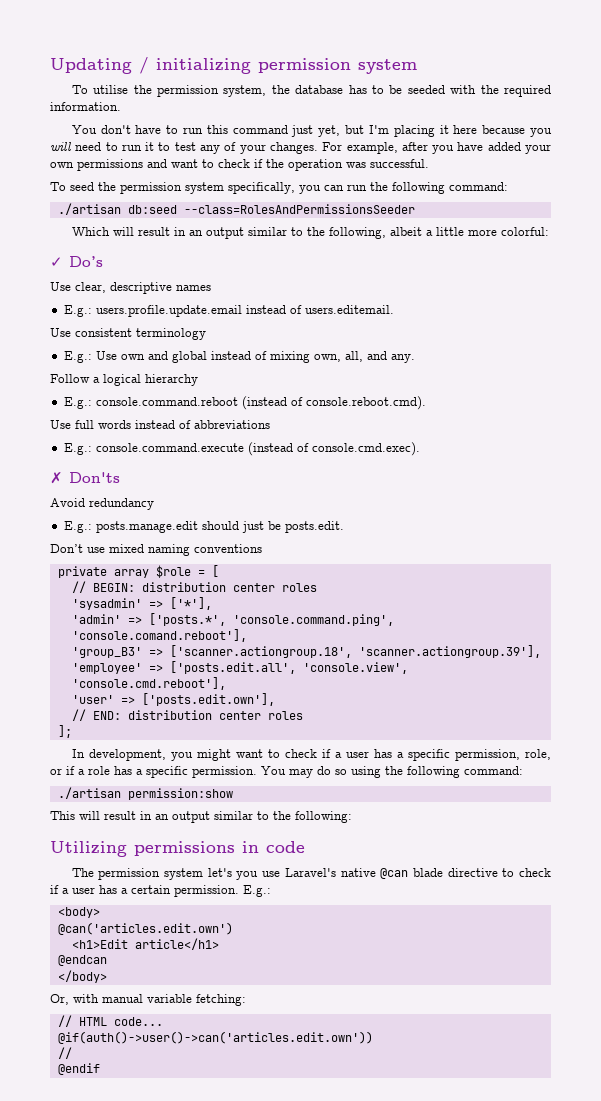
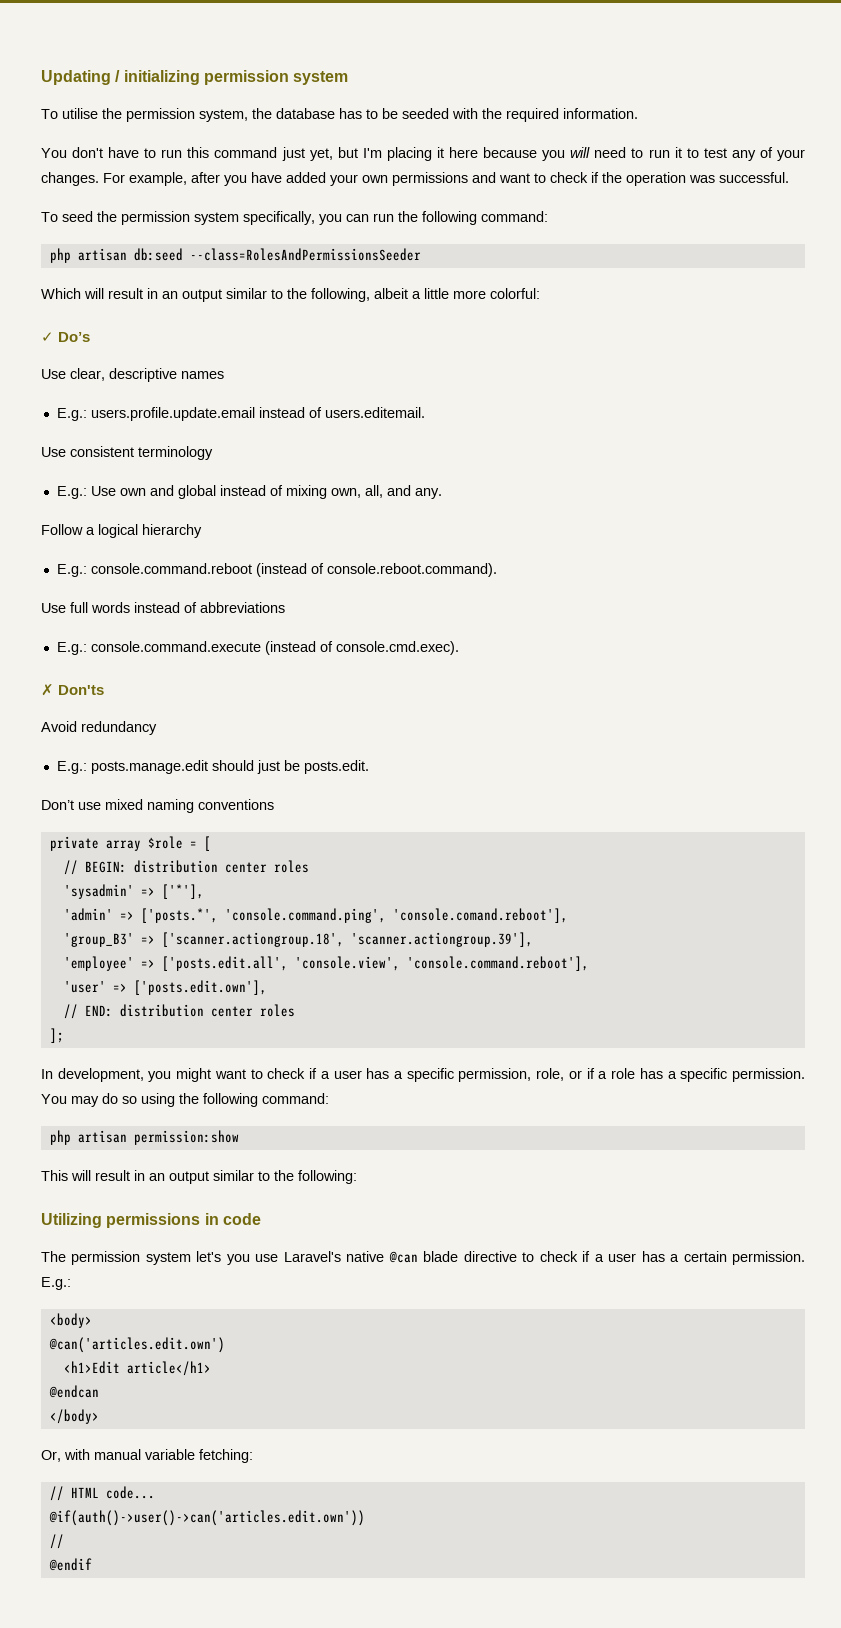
- ./artisan db:seed --class=RolesAndPermissionsSeeder
+ php artisan db:seed --class=RolesAndPermissionsSeeder
- E.g.: console.command.reboot (instead of console.reboot.cmd).
+ E.g.: console.command.reboot (instead of console.reboot.command).
- 'employee' => ['posts.edit.all', 'console.view', 'console.cmd.reboot'],
+ 'employee' => ['posts.edit.all', 'console.view', 'console.command.reboot'],
- ./artisan permission:show
+ php artisan permission:show

